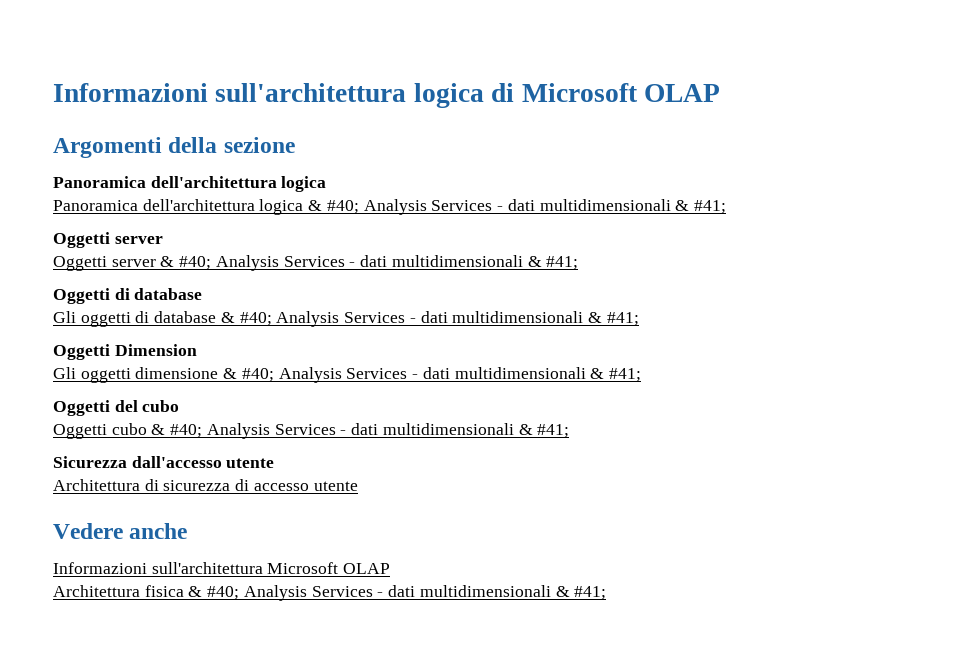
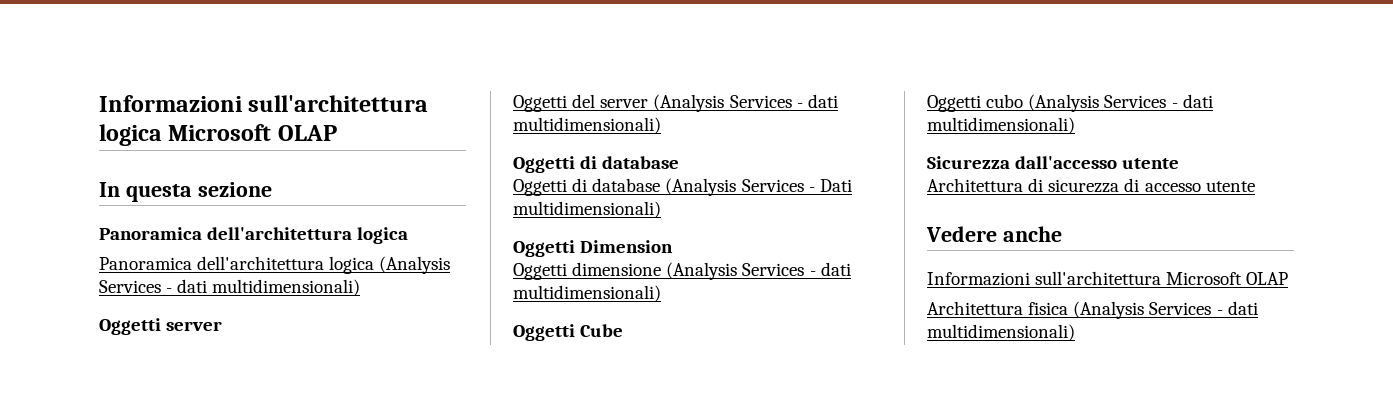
- Informazioni sull'architettura logica di Microsoft OLAP
- Argomenti della sezione
+ Informazioni sull'architettura logica Microsoft OLAP
+ In questa sezione
- Panoramica dell'architettura logica & #40; Analysis Services - dati multidimensionali & #41;
+ Panoramica dell'architettura logica (Analysis Services - dati multidimensionali)
  Oggetti server
- Oggetti server & #40; Analysis Services - dati multidimensionali & #41;
+ Oggetti del server (Analysis Services - dati multidimensionali)
  Oggetti di database
- Gli oggetti di database & #40; Analysis Services - dati multidimensionali & #41;
+ Oggetti di database (Analysis Services - Dati multidimensionali)
  Oggetti Dimension
- Gli oggetti dimensione & #40; Analysis Services - dati multidimensionali & #41;
- Oggetti del cubo
+ Oggetti dimensione (Analysis Services - dati multidimensionali)
+ Oggetti Cube
- Oggetti cubo & #40; Analysis Services - dati multidimensionali & #41;
+ Oggetti cubo (Analysis Services - dati multidimensionali)
- Architettura fisica & #40; Analysis Services - dati multidimensionali & #41;
+ Architettura fisica (Analysis Services - dati multidimensionali)

